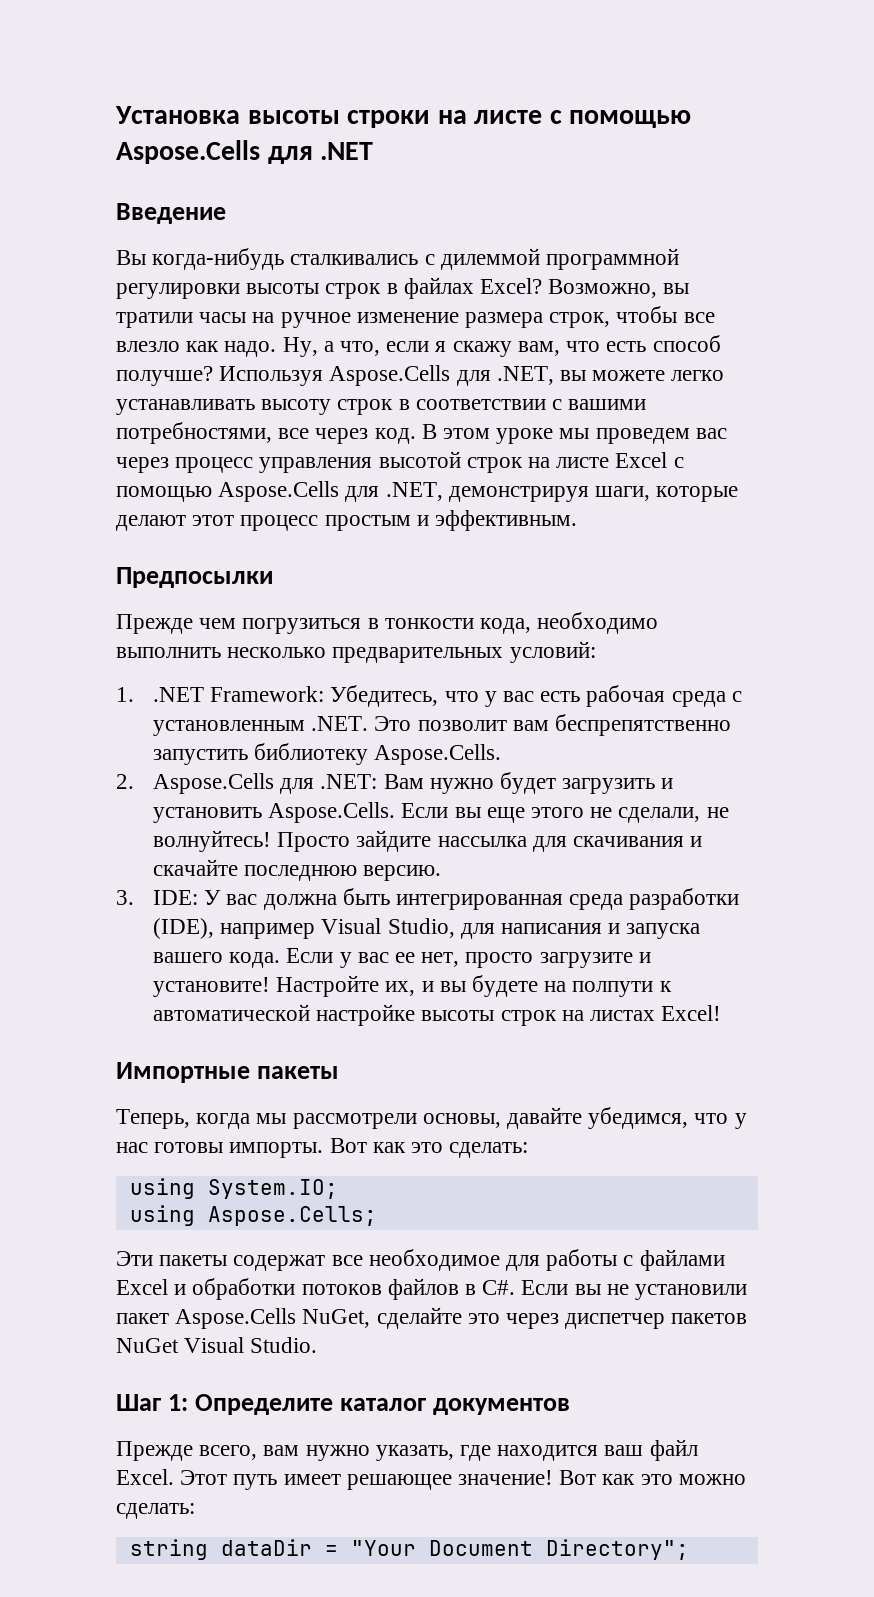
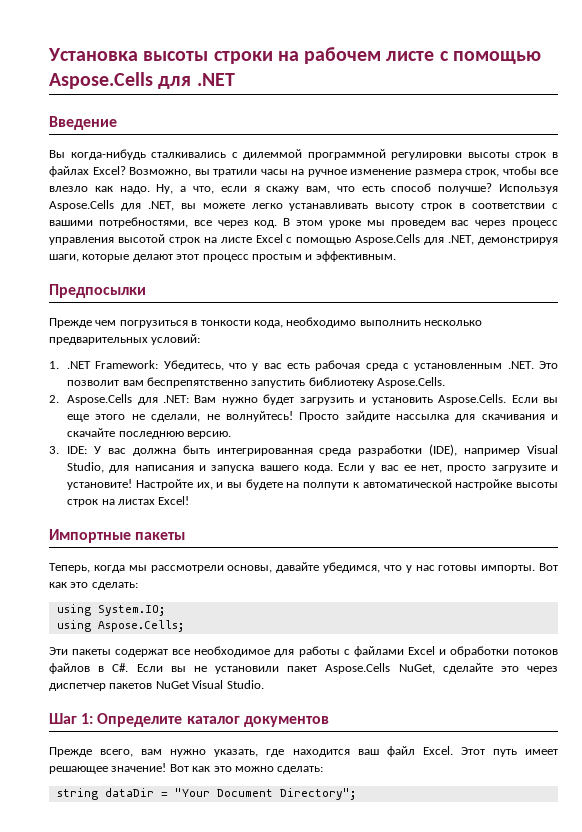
- Установка высоты строки на листе с помощью Aspose.Cells для .NET
+ Установка высоты строки на рабочем листе с помощью Aspose.Cells для .NET

